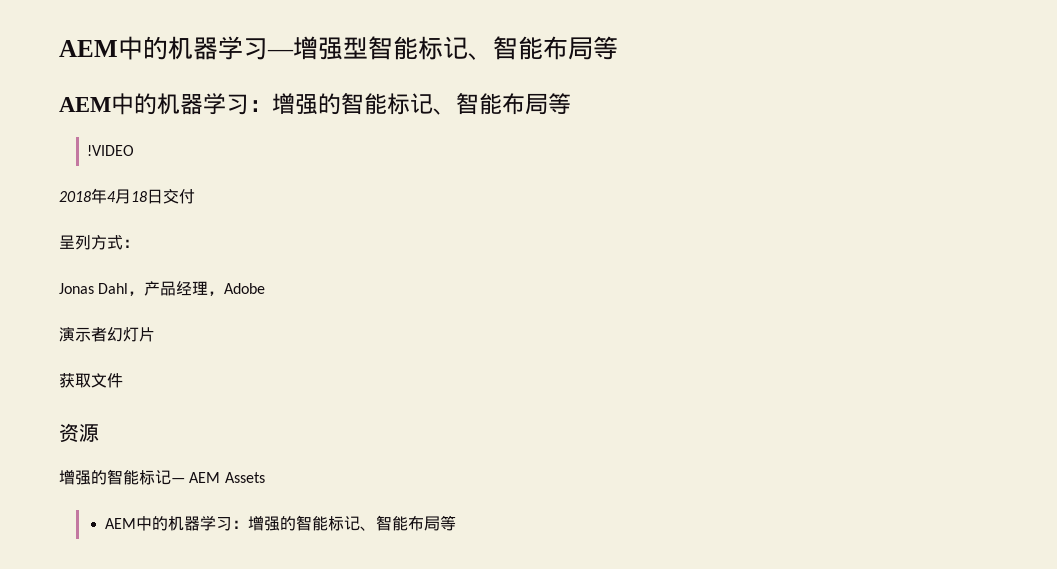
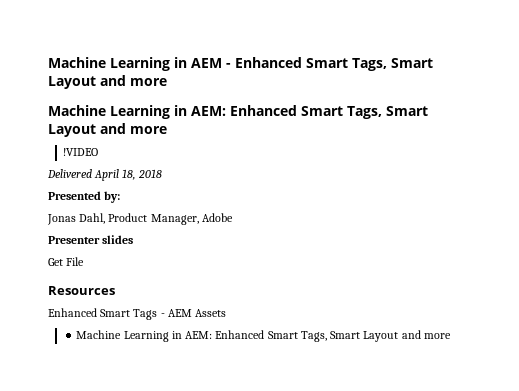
- AEM中的机器学习—增强型智能标记、智能布局等
- AEM中的机器学习：增强的智能标记、智能布局等
+ Machine Learning in AEM - Enhanced Smart Tags, Smart Layout and more
+ Machine Learning in AEM: Enhanced Smart Tags, Smart Layout and more
  !VIDEO
- 2018年4月18日交付
- 呈列方式：
- Jonas Dahl，产品经理，Adobe
- 演示者幻灯片
- 获取文件
- 资源
- 增强的智能标记— AEM Assets
- AEM中的机器学习：增强的智能标记、智能布局等
+ Delivered April 18, 2018
+ Presented by:
+ Jonas Dahl, Product Manager, Adobe
+ Presenter slides
+ Get File
+ Resources
+ Enhanced Smart Tags - AEM Assets
+ Machine Learning in AEM: Enhanced Smart Tags, Smart Layout and more

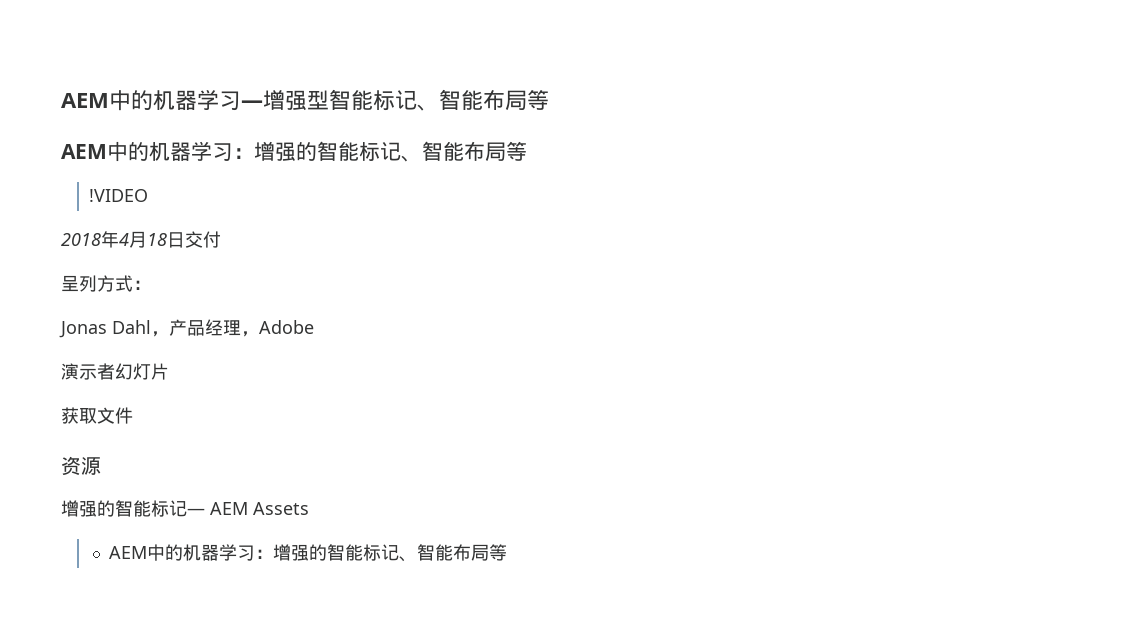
- Machine Learning in AEM - Enhanced Smart Tags, Smart Layout and more
- Machine Learning in AEM: Enhanced Smart Tags, Smart Layout and more
+ AEM中的机器学习—增强型智能标记、智能布局等
+ AEM中的机器学习：增强的智能标记、智能布局等
  !VIDEO
- Delivered April 18, 2018
- Presented by:
- Jonas Dahl, Product Manager, Adobe
- Presenter slides
- Get File
- Resources
- Enhanced Smart Tags - AEM Assets
- Machine Learning in AEM: Enhanced Smart Tags, Smart Layout and more
+ 2018年4月18日交付
+ 呈列方式：
+ Jonas Dahl，产品经理，Adobe
+ 演示者幻灯片
+ 获取文件
+ 资源
+ 增强的智能标记— AEM Assets
+ AEM中的机器学习：增强的智能标记、智能布局等

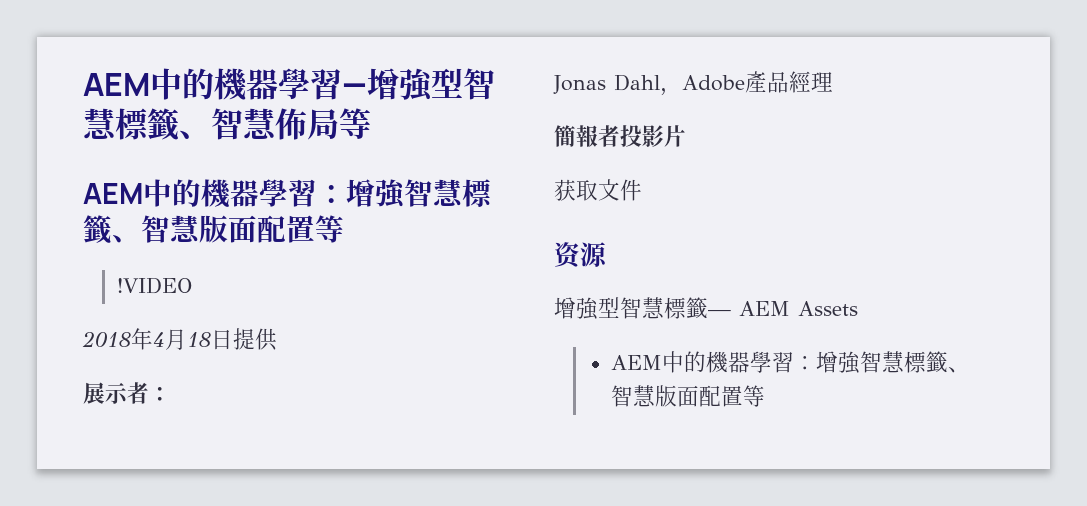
- AEM中的机器学习—增强型智能标记、智能布局等
- AEM中的机器学习：增强的智能标记、智能布局等
+ AEM中的機器學習—增強型智慧標籤、智慧佈局等
+ AEM中的機器學習：增強智慧標籤、智慧版面配置等
- 2018年4月18日交付
- 呈列方式：
+ 2018年4月18日提供
+ 展示者：
- Jonas Dahl，产品经理，Adobe
- 演示者幻灯片
+ Jonas Dahl，Adobe產品經理
+ 簡報者投影片
- 增强的智能标记— AEM Assets
- AEM中的机器学习：增强的智能标记、智能布局等
+ 增強型智慧標籤— AEM Assets
+ AEM中的機器學習：增強智慧標籤、智慧版面配置等

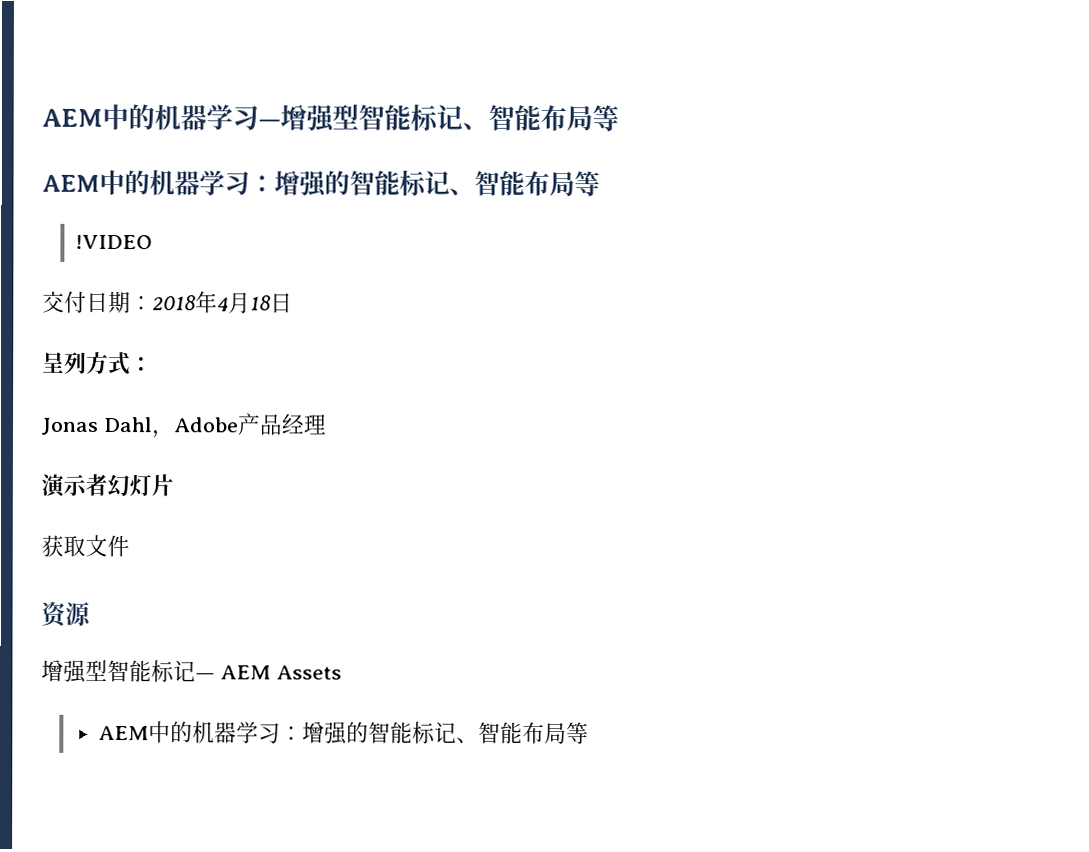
- AEM中的機器學習—增強型智慧標籤、智慧佈局等
- AEM中的機器學習：增強智慧標籤、智慧版面配置等
+ AEM中的机器学习—增强型智能标记、智能布局等
+ AEM中的机器学习：增强的智能标记、智能布局等
- 2018年4月18日提供
- 展示者：
+ 交付日期：2018年4月18日
+ 呈列方式：
- Jonas Dahl，Adobe產品經理
+ Jonas Dahl，Adobe产品经理
- 簡報者投影片
+ 演示者幻灯片
- 增強型智慧標籤— AEM Assets
- AEM中的機器學習：增強智慧標籤、智慧版面配置等
+ 增强型智能标记— AEM Assets
+ AEM中的机器学习：增强的智能标记、智能布局等

